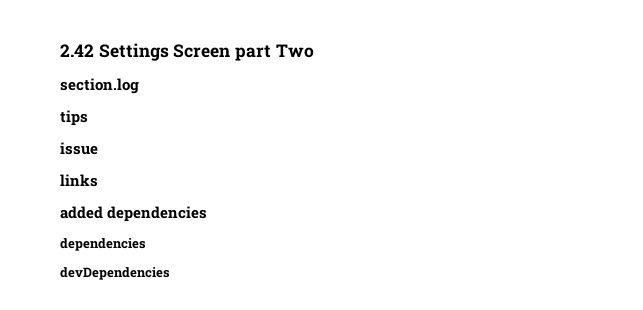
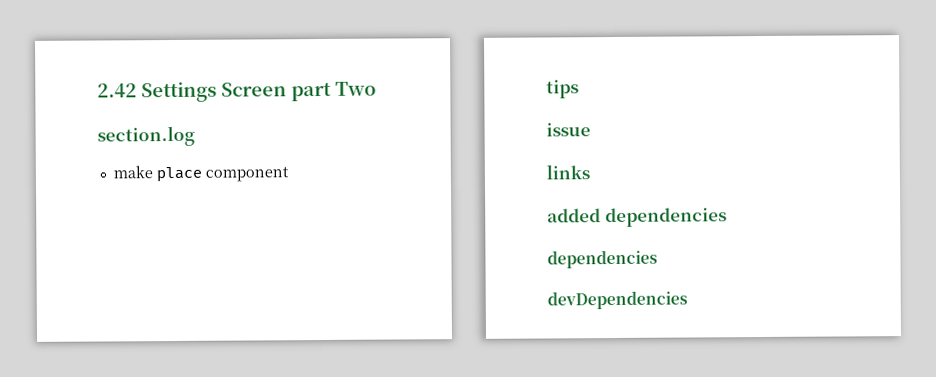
+ make place component

